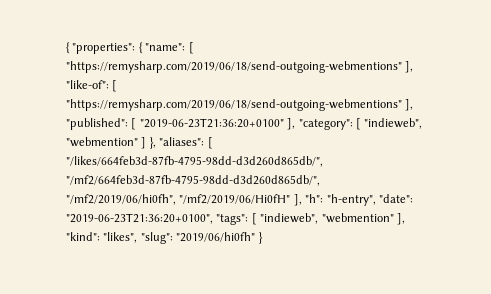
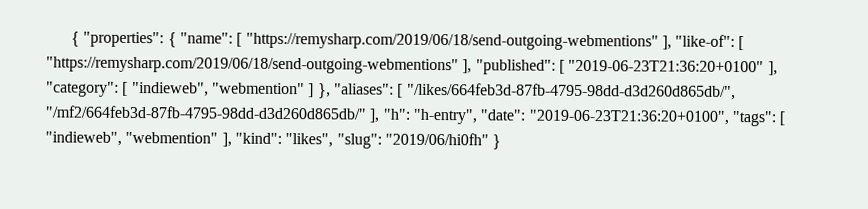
- { "properties": { "name": [ "https://remysharp.com/2019/06/18/send-outgoing-webmentions" ], "like-of": [ "https://remysharp.com/2019/06/18/send-outgoing-webmentions" ], "published": [ "2019-06-23T21:36:20+0100" ], "category": [ "indieweb", "webmention" ] }, "aliases": [ "/likes/664feb3d-87fb-4795-98dd-d3d260d865db/", "/mf2/664feb3d-87fb-4795-98dd-d3d260d865db/", "/mf2/2019/06/hi0fh", "/mf2/2019/06/Hi0fH" ], "h": "h-entry", "date": "2019-06-23T21:36:20+0100", "tags": [ "indieweb", "webmention" ], "kind": "likes", "slug": "2019/06/hi0fh" }
+ { "properties": { "name": [ "https://remysharp.com/2019/06/18/send-outgoing-webmentions" ], "like-of": [ "https://remysharp.com/2019/06/18/send-outgoing-webmentions" ], "published": [ "2019-06-23T21:36:20+0100" ], "category": [ "indieweb", "webmention" ] }, "aliases": [ "/likes/664feb3d-87fb-4795-98dd-d3d260d865db/", "/mf2/664feb3d-87fb-4795-98dd-d3d260d865db/" ], "h": "h-entry", "date": "2019-06-23T21:36:20+0100", "tags": [ "indieweb", "webmention" ], "kind": "likes", "slug": "2019/06/hi0fh" }

